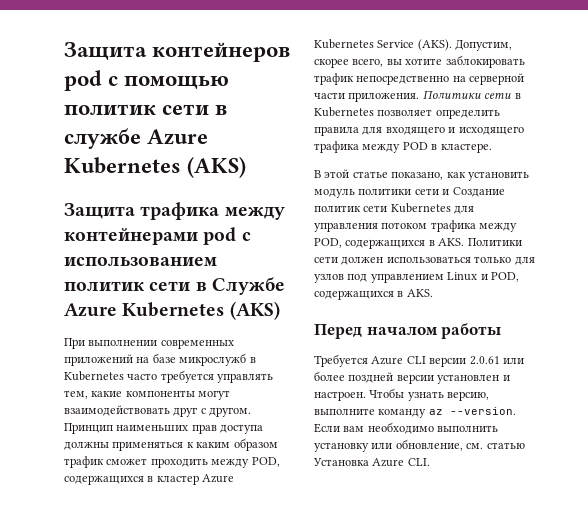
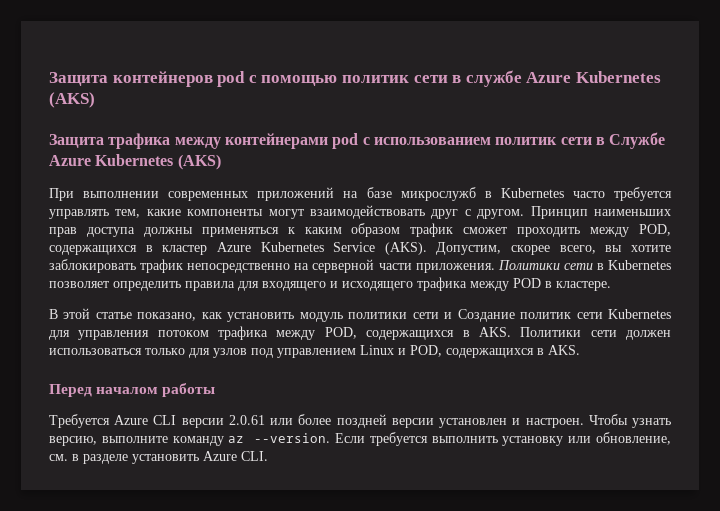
- Если вам необходимо выполнить установку или обновление, см. статью Установка Azure CLI.
+ Если требуется выполнить установку или обновление, см. в разделе установить Azure CLI.

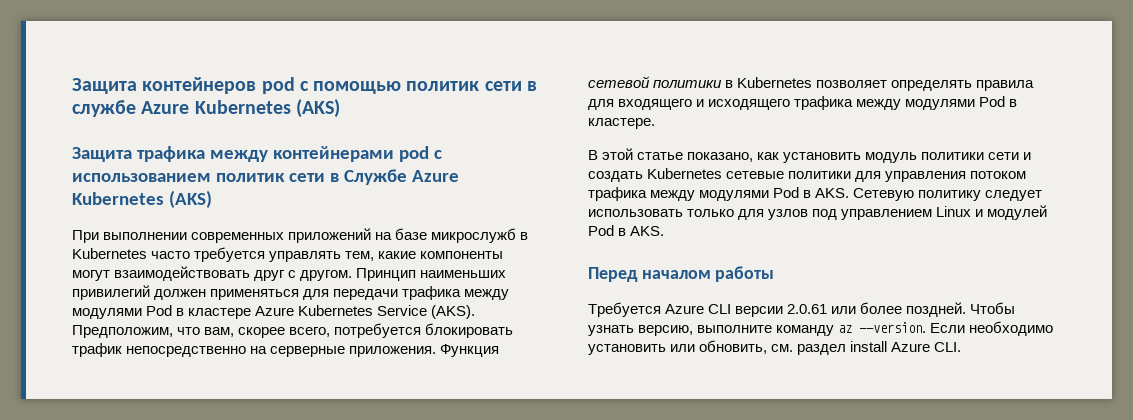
- Принцип наименьших прав доступа должны применяться к каким образом трафик сможет проходить между POD, содержащихся в кластер Azure Kubernetes Service (AKS). Допустим, скорее всего, вы хотите заблокировать трафик непосредственно на серверной части приложения. Политики сети в Kubernetes позволяет определить правила для входящего и исходящего трафика между POD в кластере.
+ Принцип наименьших привилегий должен применяться для передачи трафика между модулями Pod в кластере Azure Kubernetes Service (AKS). Предположим, что вам, скорее всего, потребуется блокировать трафик непосредственно на серверные приложения. Функция сетевой политики в Kubernetes позволяет определять правила для входящего и исходящего трафика между модулями Pod в кластере.
- В этой статье показано, как установить модуль политики сети и Создание политик сети Kubernetes для управления потоком трафика между POD, содержащихся в AKS. Политики сети должен использоваться только для узлов под управлением Linux и POD, содержащихся в AKS.
+ В этой статье показано, как установить модуль политики сети и создать Kubernetes сетевые политики для управления потоком трафика между модулями Pod в AKS. Сетевую политику следует использовать только для узлов под управлением Linux и модулей Pod в AKS.
- Требуется Azure CLI версии 2.0.61 или более поздней версии установлен и настроен.
+ Требуется Azure CLI версии 2.0.61 или более поздней.
- Если требуется выполнить установку или обновление, см. в разделе установить Azure CLI.
+ Если необходимо установить или обновить, см. раздел install Azure CLI.

